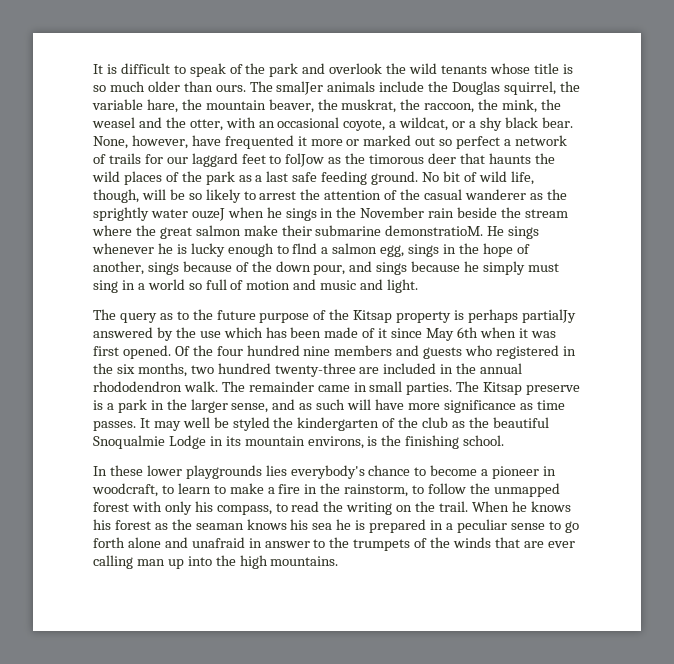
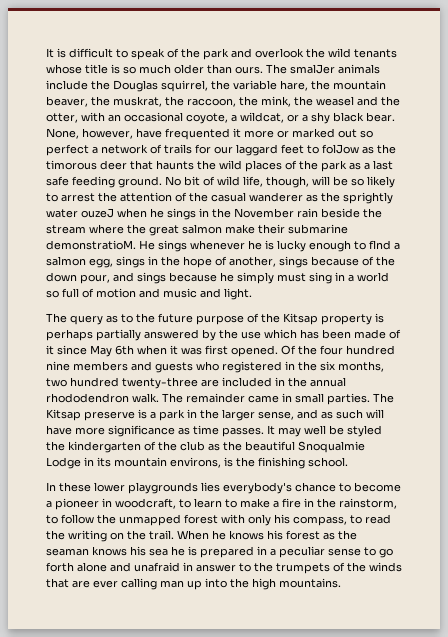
- The query as to the future purpose of the Kitsap property is perhaps partialJy answered by the use which has been made of it since May 6th when it was first opened.
+ The query as to the future purpose of the Kitsap property is perhaps partially answered by the use which has been made of it since May 6th when it was first opened.

